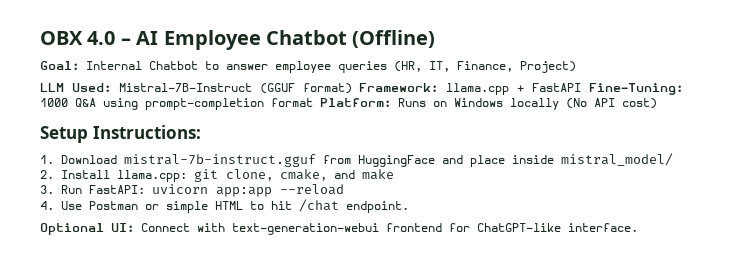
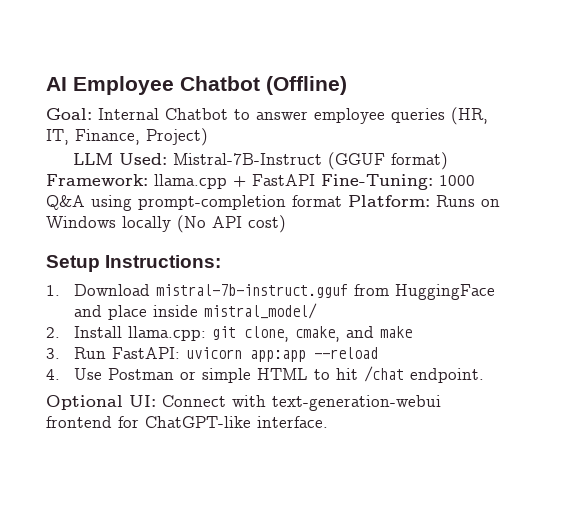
- OBX 4.0 – AI Employee Chatbot (Offline)
+ AI Employee Chatbot (Offline)

